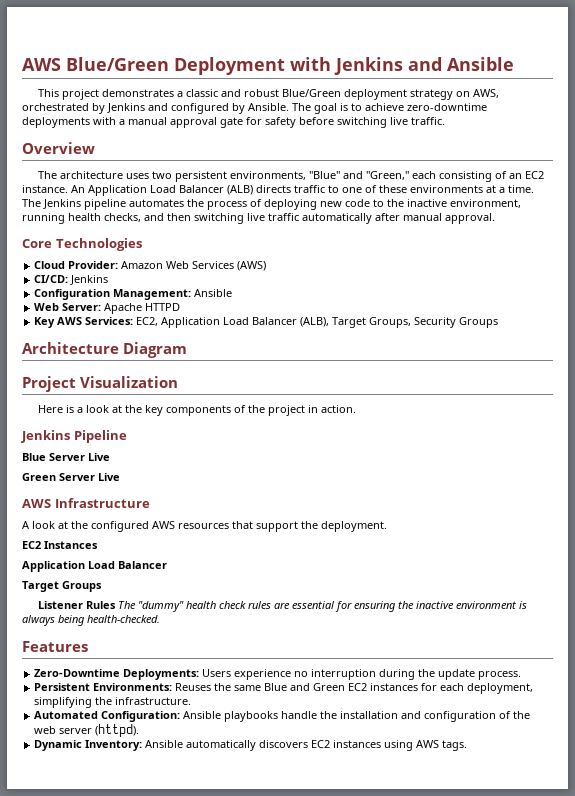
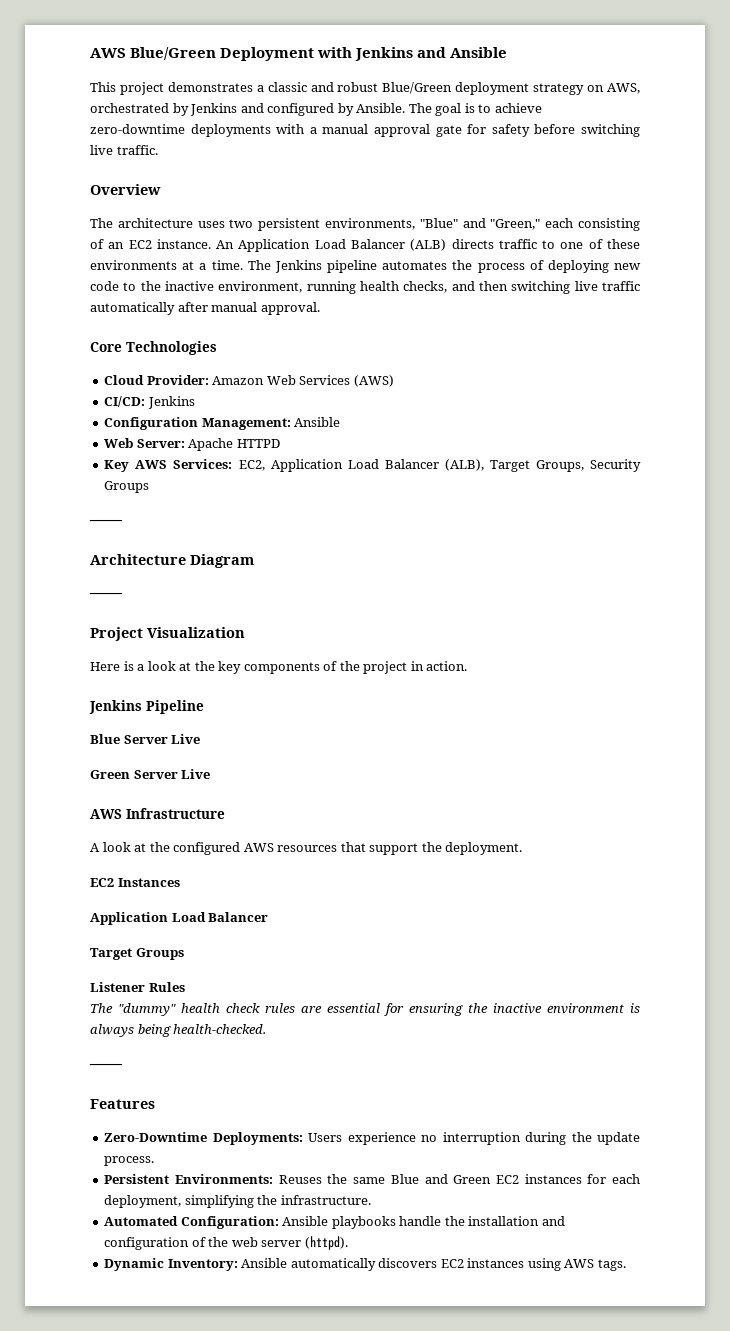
  Key AWS Services: EC2, Application Load Balancer (ALB), Target Groups, Security Groups
+ ────
  Architecture Diagram
+ ────
- Listener Rules The "dummy" health check rules are essential for ensuring the inactive environment is always being health-checked.
+ Listener Rules
+ The "dummy" health check rules are essential for ensuring the inactive environment is always being health-checked.
+ ────

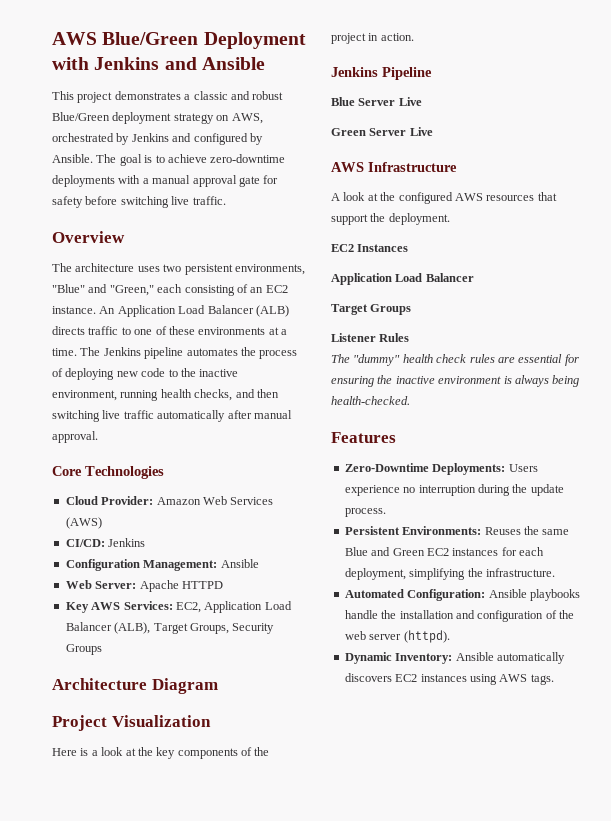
  Key AWS Services: EC2, Application Load Balancer (ALB), Target Groups, Security Groups
- ────
  Architecture Diagram
- ────
  The "dummy" health check rules are essential for ensuring the inactive environment is always being health-checked.
- ────

